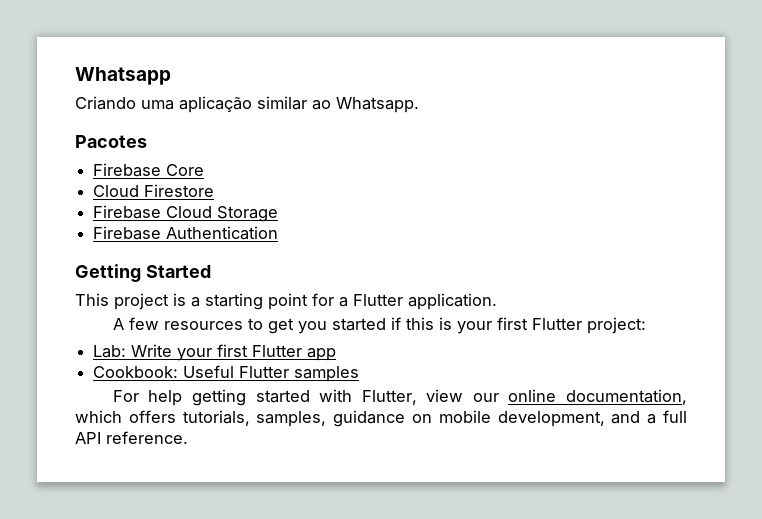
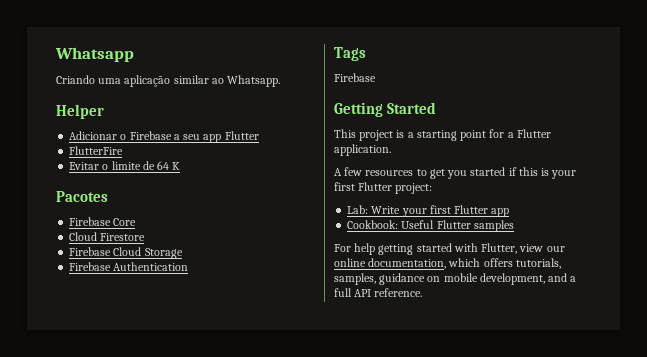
+ Helper
+ Adicionar o Firebase a seu app Flutter
+ FlutterFire
+ Evitar o limite de 64 K
+ Tags
+ Firebase

